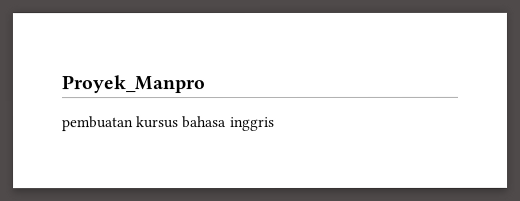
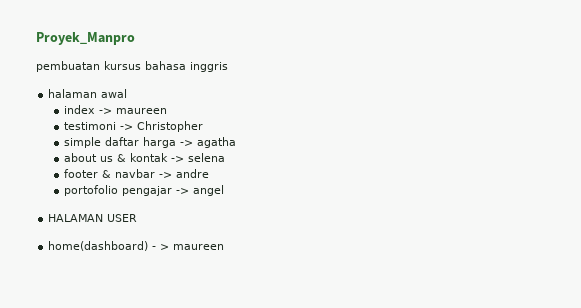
+ halaman awal
+ index -> maureen
+ testimoni -> Christopher
+ simple daftar harga -> agatha
+ about us & kontak -> selena
+ footer & navbar -> andre
+ portofolio pengajar -> angel
+ HALAMAN USER
+ home(dashboard) - > maureen

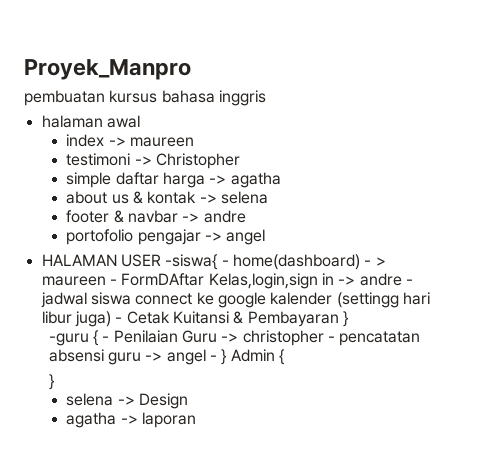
- HALAMAN USER
- home(dashboard) - > maureen
+ HALAMAN USER -siswa{ - home(dashboard) - > maureen - FormDAftar Kelas,login,sign in -> andre - jadwal siswa connect ke google kalender (settingg hari libur juga) - Cetak Kuitansi & Pembayaran }
+ -guru { - Penilaian Guru -> christopher - pencatatan absensi guru -> angel - } Admin {
+ }
+ selena -> Design
+ agatha -> laporan

